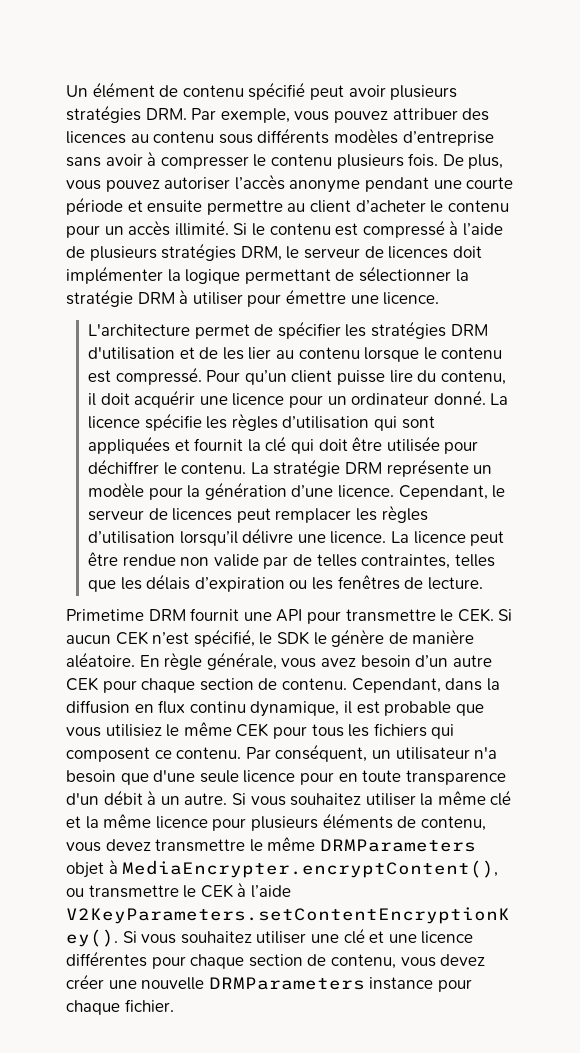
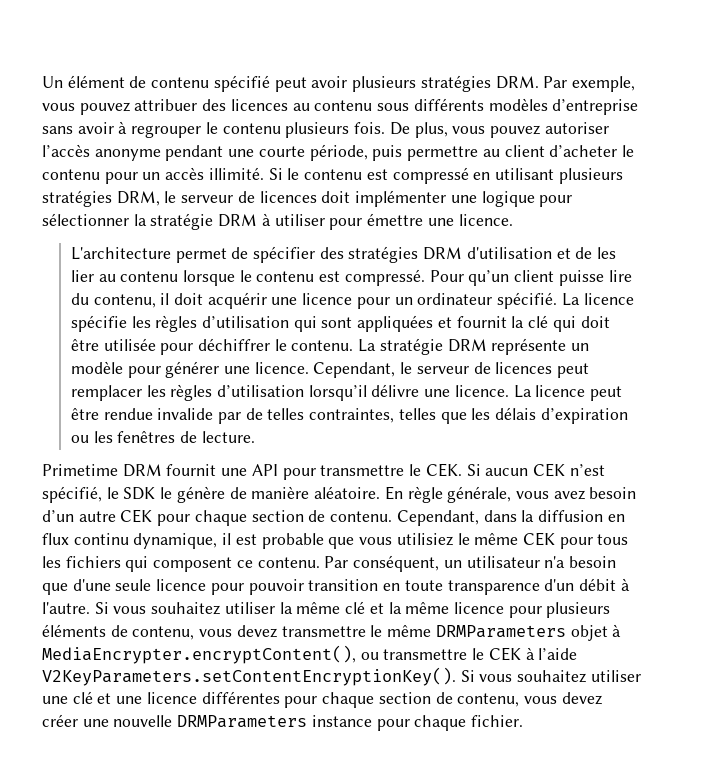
- Un élément de contenu spécifié peut avoir plusieurs stratégies DRM. Par exemple, vous pouvez attribuer des licences au contenu sous différents modèles d’entreprise sans avoir à compresser le contenu plusieurs fois.
+ Un élément de contenu spécifié peut avoir plusieurs stratégies DRM. Par exemple, vous pouvez attribuer des licences au contenu sous différents modèles d’entreprise sans avoir à regrouper le contenu plusieurs fois.
- De plus, vous pouvez autoriser l’accès anonyme pendant une courte période et ensuite permettre au client d’acheter le contenu pour un accès illimité.
+ De plus, vous pouvez autoriser l’accès anonyme pendant une courte période, puis permettre au client d’acheter le contenu pour un accès illimité.
- Si le contenu est compressé à l’aide de plusieurs stratégies DRM, le serveur de licences doit implémenter la logique permettant de sélectionner la stratégie DRM à utiliser pour émettre une licence.
+ Si le contenu est compressé en utilisant plusieurs stratégies DRM, le serveur de licences doit implémenter une logique pour sélectionner la stratégie DRM à utiliser pour émettre une licence.
- L'architecture permet de spécifier les stratégies DRM d'utilisation et de les lier au contenu lorsque le contenu est compressé.
+ L'architecture permet de spécifier des stratégies DRM d'utilisation et de les lier au contenu lorsque le contenu est compressé.
- Pour qu’un client puisse lire du contenu, il doit acquérir une licence pour un ordinateur donné.
+ Pour qu’un client puisse lire du contenu, il doit acquérir une licence pour un ordinateur spécifié.
- La stratégie DRM représente un modèle pour la génération d’une licence.
+ La stratégie DRM représente un modèle pour générer une licence.
- La licence peut être rendue non valide par de telles contraintes, telles que les délais d’expiration ou les fenêtres de lecture.
+ La licence peut être rendue invalide par de telles contraintes, telles que les délais d’expiration ou les fenêtres de lecture.
- Par conséquent, un utilisateur n'a besoin que d'une seule licence pour en toute transparence d'un débit à un autre.
+ Par conséquent, un utilisateur n'a besoin que d'une seule licence pour pouvoir transition en toute transparence d'un débit à l'autre.

